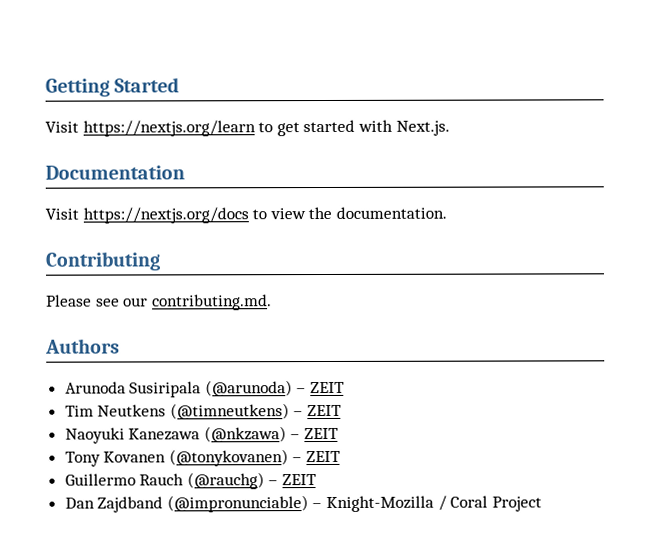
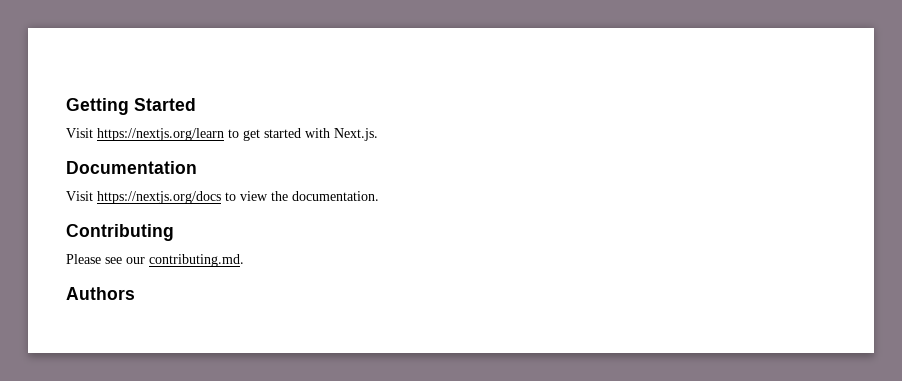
- Arunoda Susiripala (@arunoda) – ZEIT
- Tim Neutkens (@timneutkens) – ZEIT
- Naoyuki Kanezawa (@nkzawa) – ZEIT
- Tony Kovanen (@tonykovanen) – ZEIT
- Guillermo Rauch (@rauchg) – ZEIT
- Dan Zajdband (@impronunciable) – Knight-Mozilla / Coral Project

